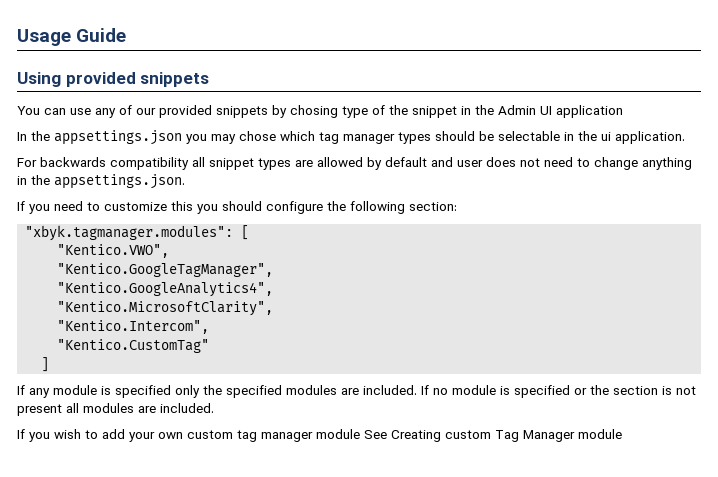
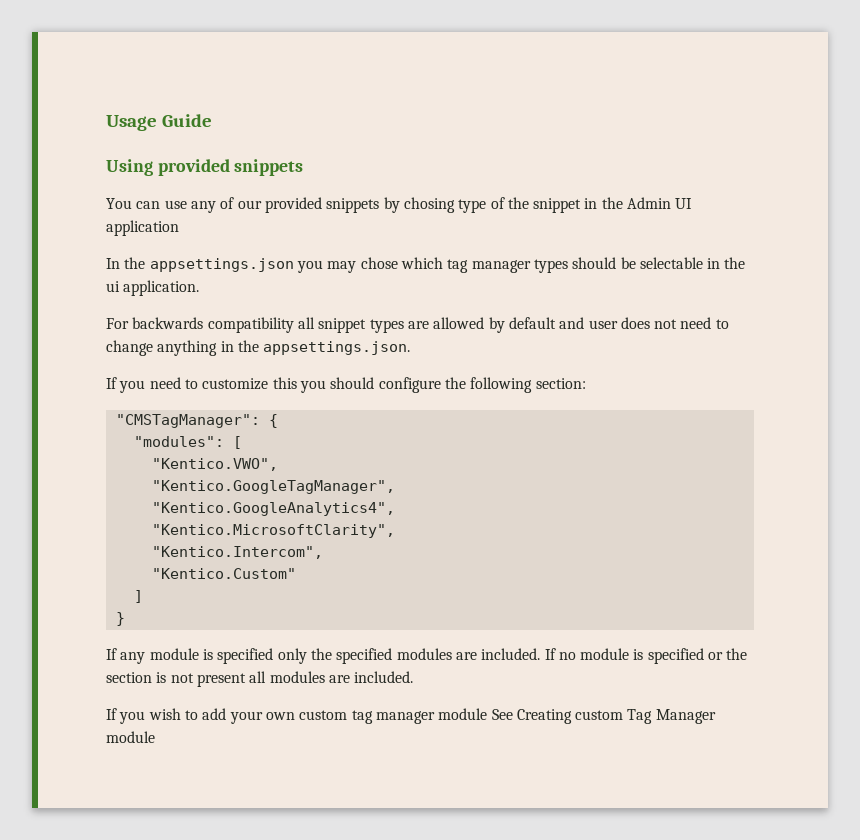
- "xbyk.tagmanager.modules": [
+ "CMSTagManager": {
+ "modules": [
- "Kentico.CustomTag"
+ "Kentico.Custom"
+ }

